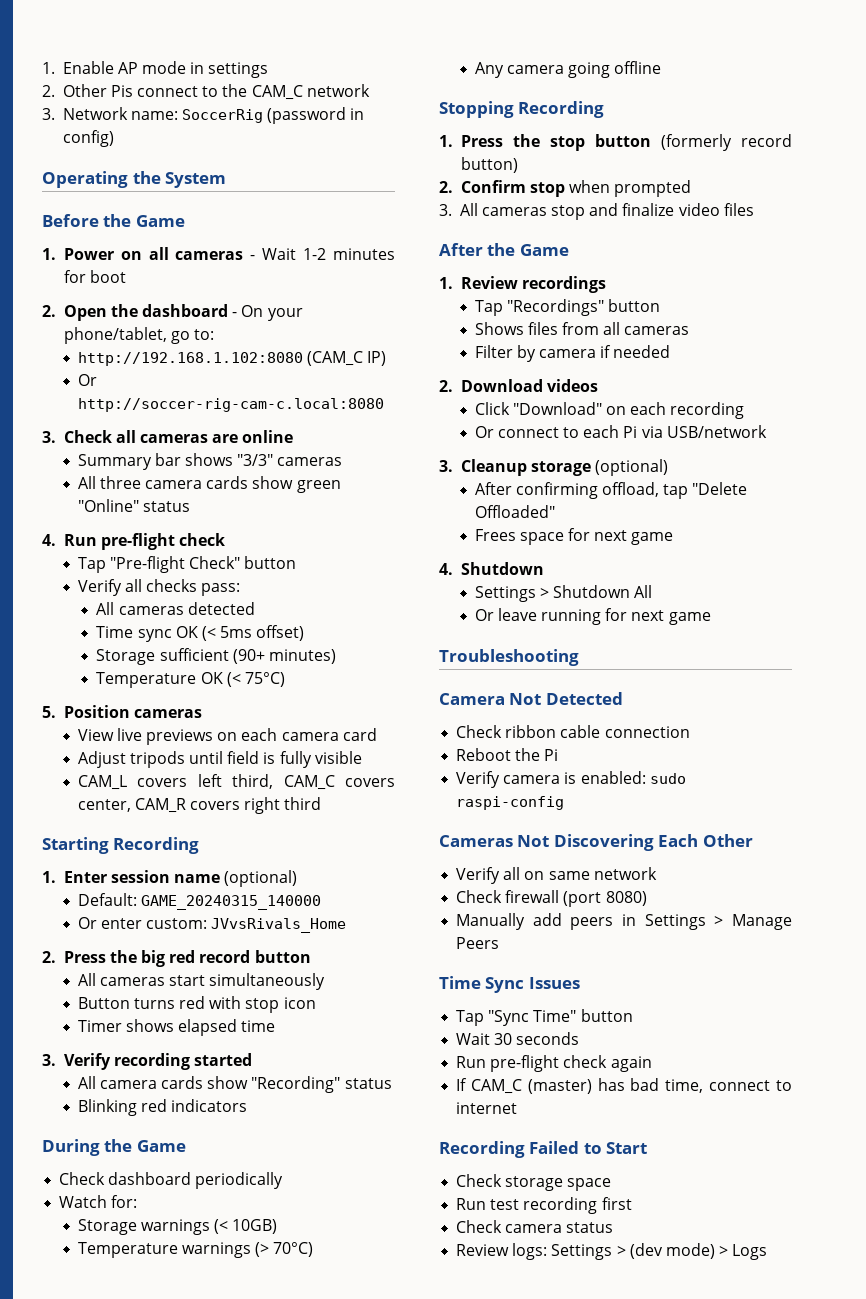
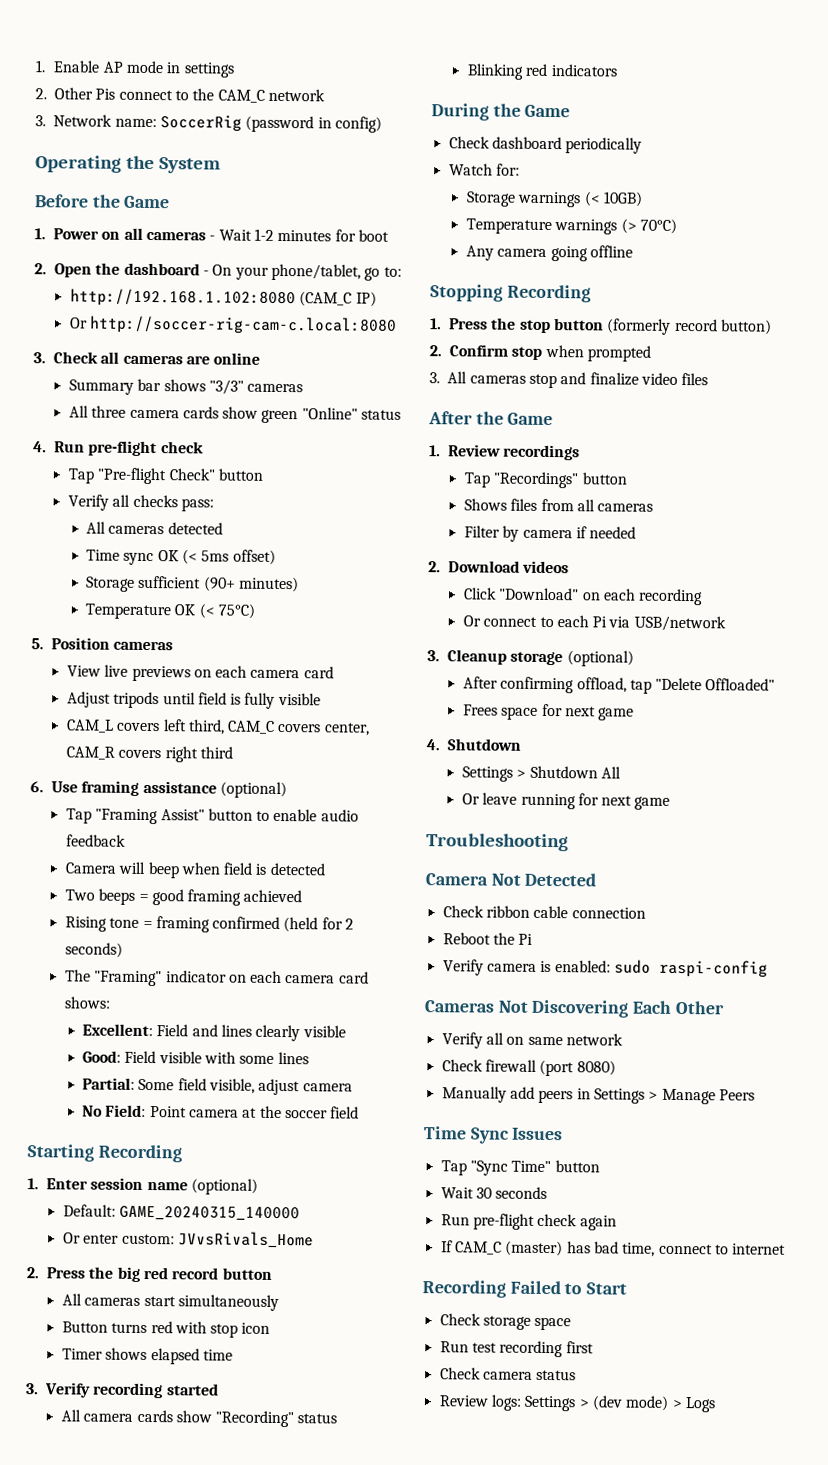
+ 6. Use framing assistance (optional)
+ Tap "Framing Assist" button to enable audio feedback
+ Camera will beep when field is detected
+ Two beeps = good framing achieved
+ Rising tone = framing confirmed (held for 2 seconds)
+ The "Framing" indicator on each camera card shows:
+ Excellent: Field and lines clearly visible
+ Good: Field visible with some lines
+ Partial: Some field visible, adjust camera
+ No Field: Point camera at the soccer field

